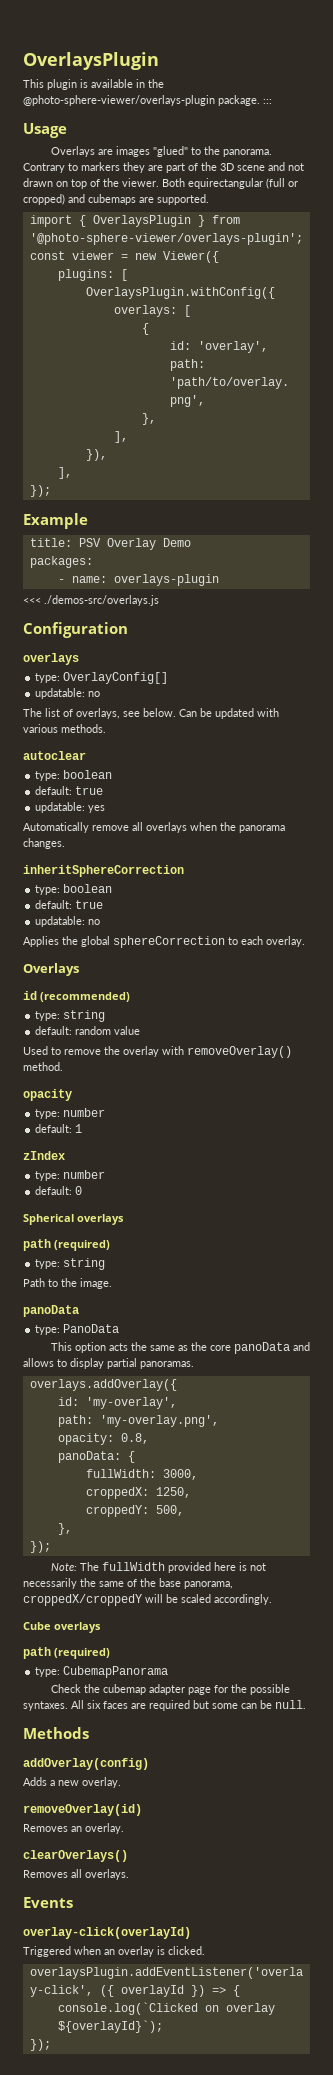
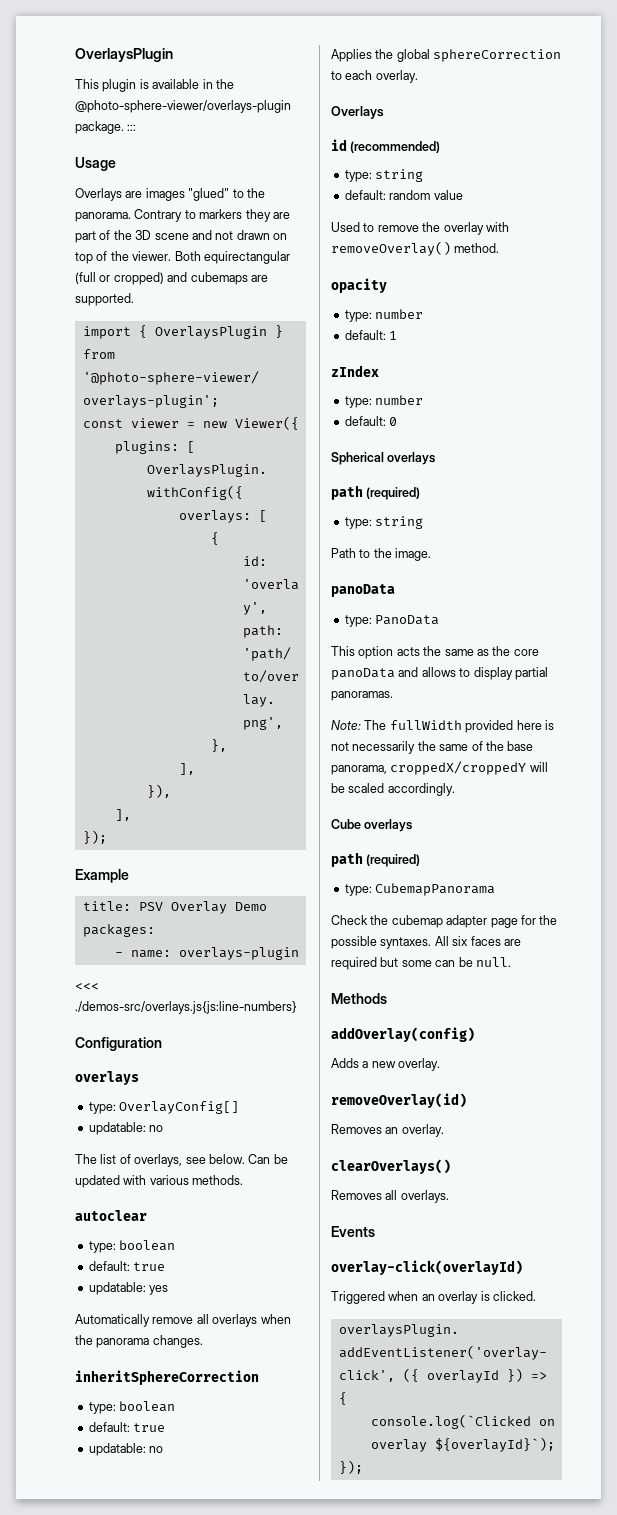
- <<< ./demos-src/overlays.js
+ <<< ./demos-src/overlays.js{js:line-numbers}
- overlays.addOverlay({
- id: 'my-overlay',
- path: 'my-overlay.png',
- opacity: 0.8,
- panoData: {
- fullWidth: 3000,
- croppedX: 1250,
- croppedY: 500,
- },
- });

